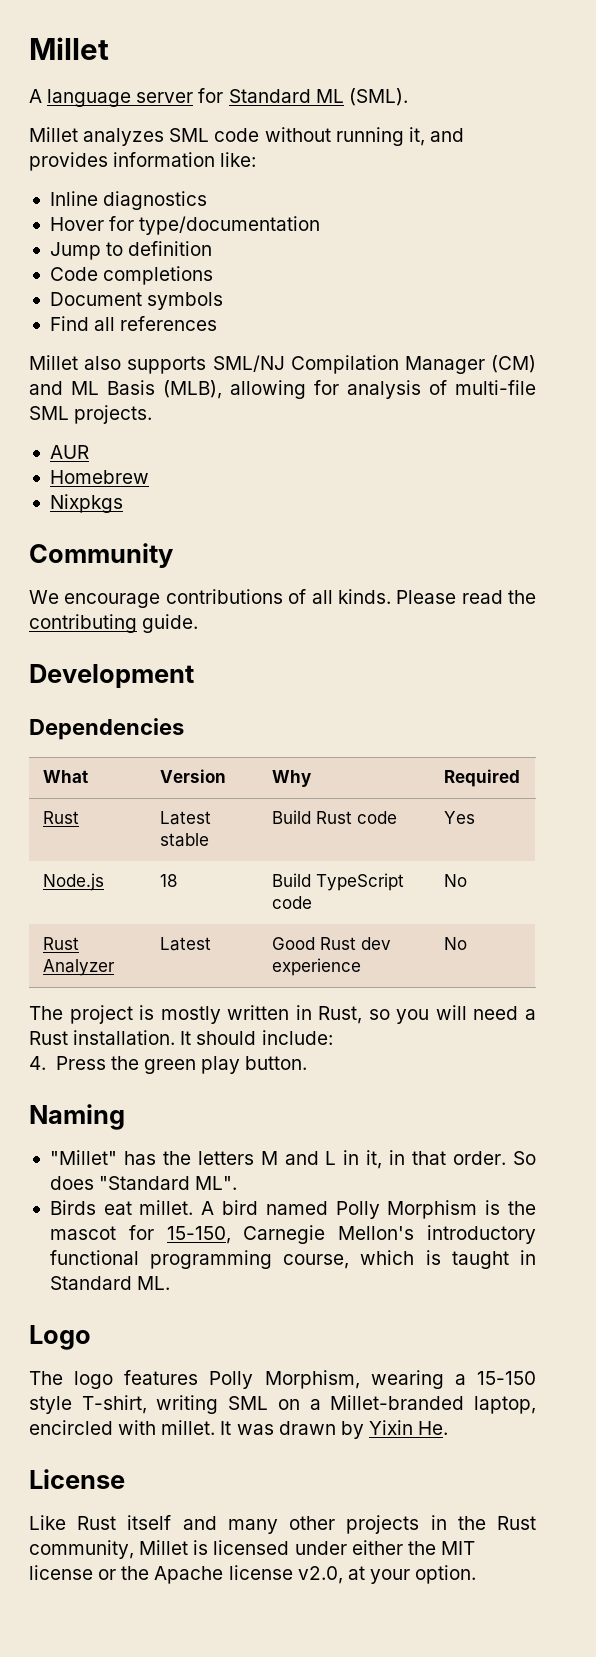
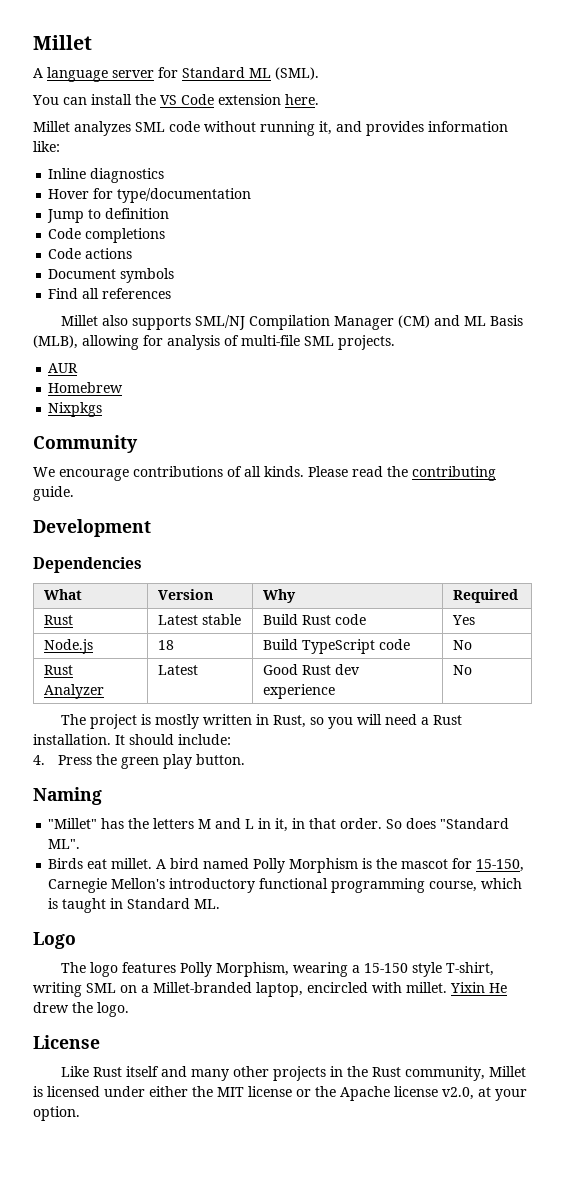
+ You can install the VS Code extension here.
+ Code actions
- It was drawn by Yixin He.
+ Yixin He drew the logo.

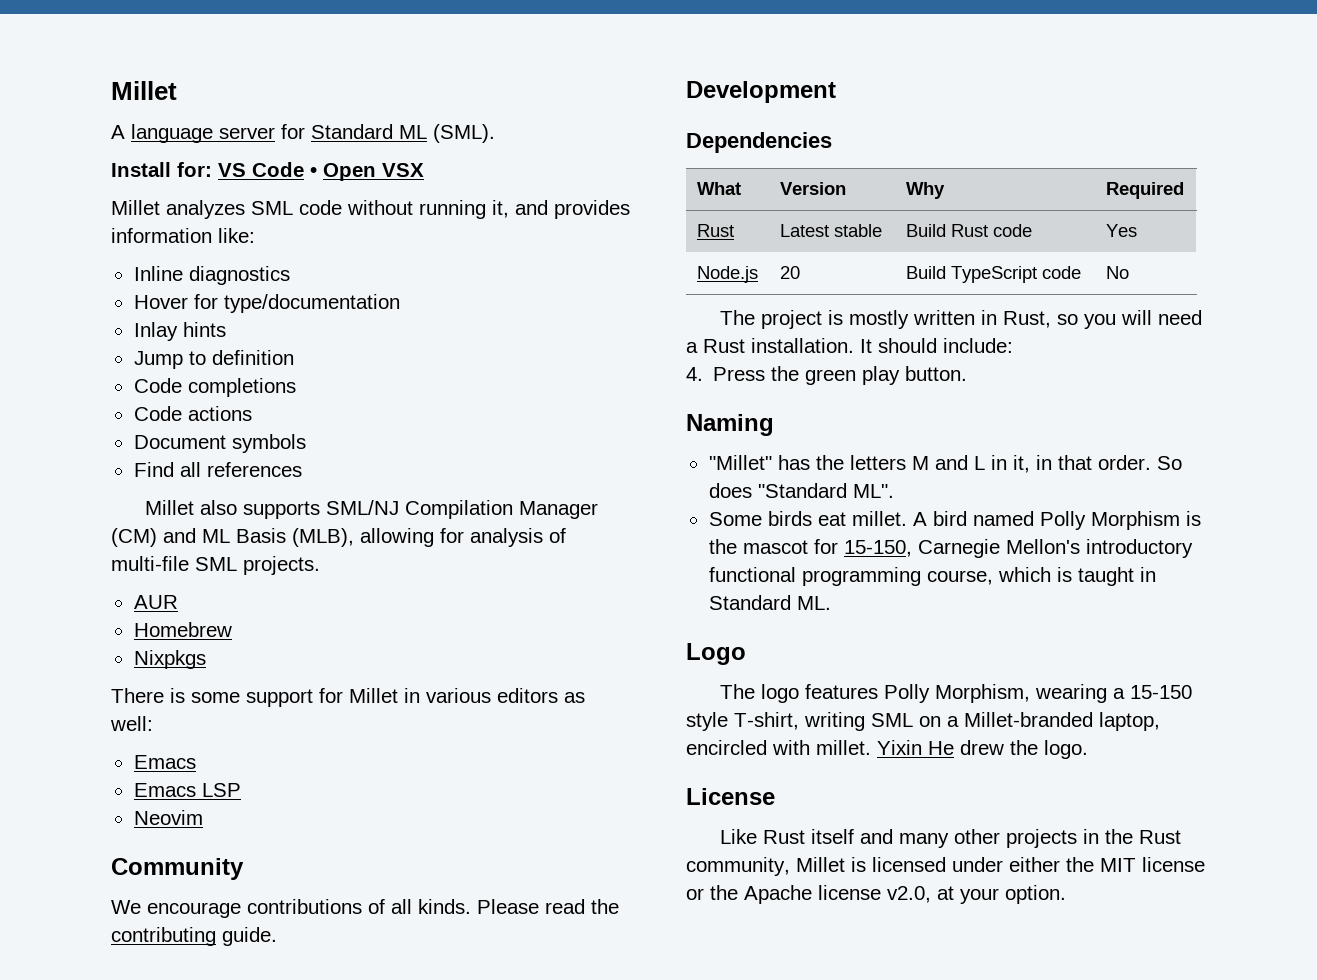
- You can install the VS Code extension here.
+ Install for: VS Code • Open VSX
+ Inlay hints
+ There is some support for Millet in various editors as well:
+ Emacs
+ Emacs LSP
+ Neovim
- Node.js | 18 | Build TypeScript code | No
+ Node.js | 20 | Build TypeScript code | No
- Rust Analyzer | Latest | Good Rust dev experience | No
- Birds eat millet.
+ Some birds eat millet.

